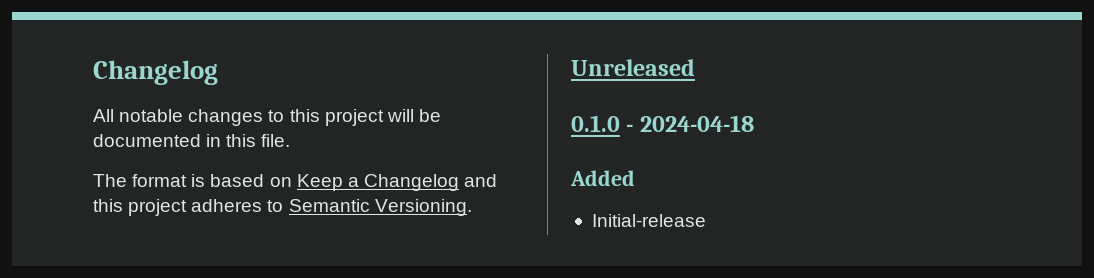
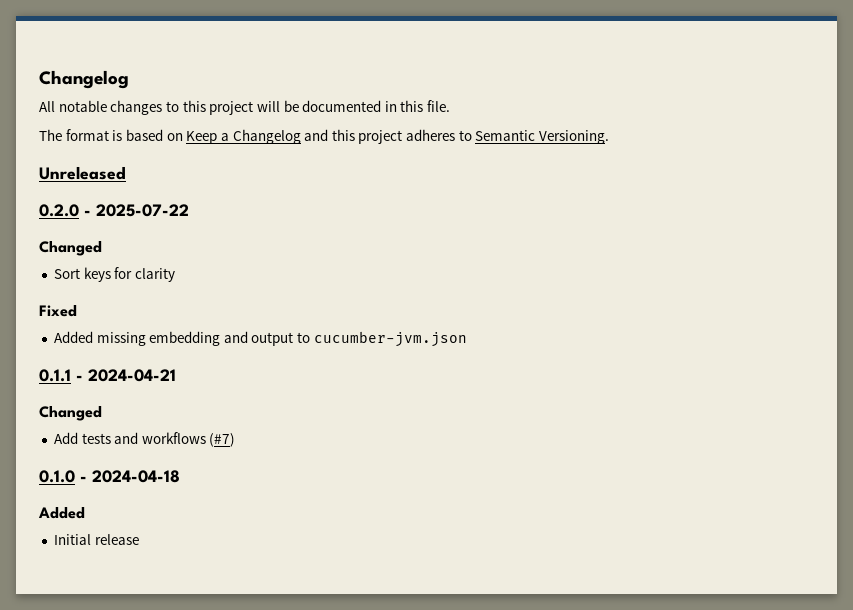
+ 0.2.0 - 2025-07-22
+ Changed
+ Sort keys for clarity
+ Fixed
+ Added missing embedding and output to cucumber-jvm.json
+ 0.1.1 - 2024-04-21
+ Changed
+ Add tests and workflows (#7)
- Initial-release
+ Initial release

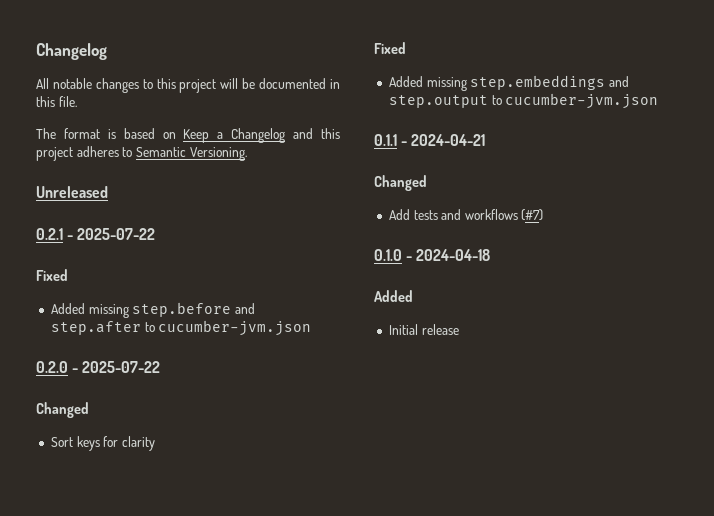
+ 0.2.1 - 2025-07-22
+ Fixed
+ Added missing step.before and step.after to cucumber-jvm.json
- Added missing embedding and output to cucumber-jvm.json
+ Added missing step.embeddings and step.output to cucumber-jvm.json

